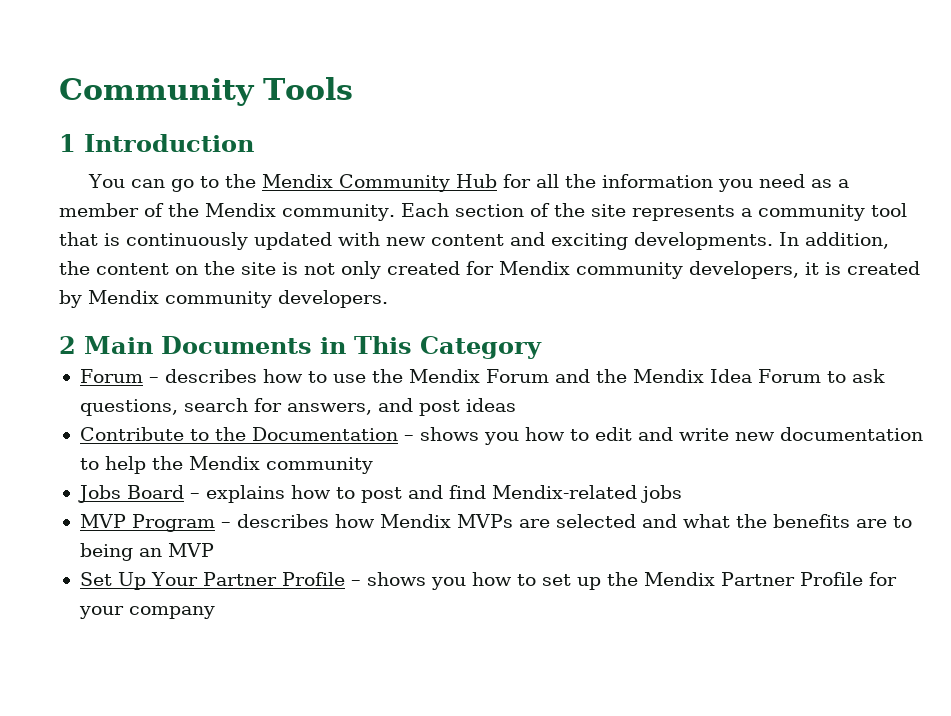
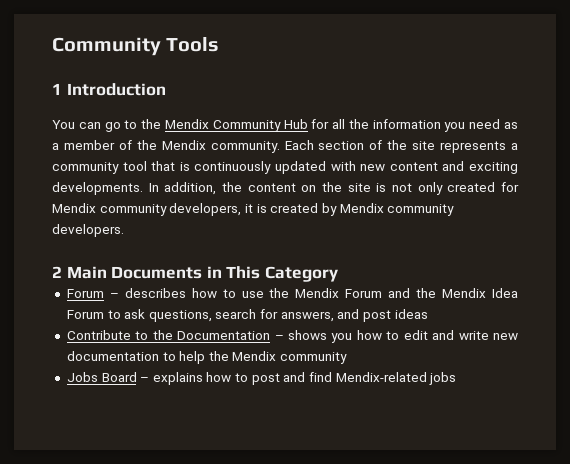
- MVP Program – describes how Mendix MVPs are selected and what the benefits are to being an MVP
- Set Up Your Partner Profile – shows you how to set up the Mendix Partner Profile for your company

